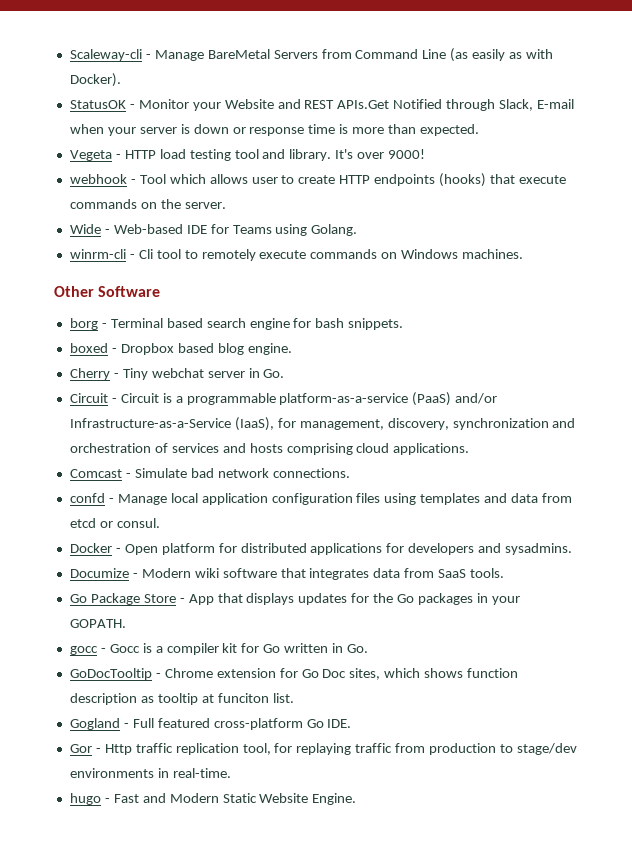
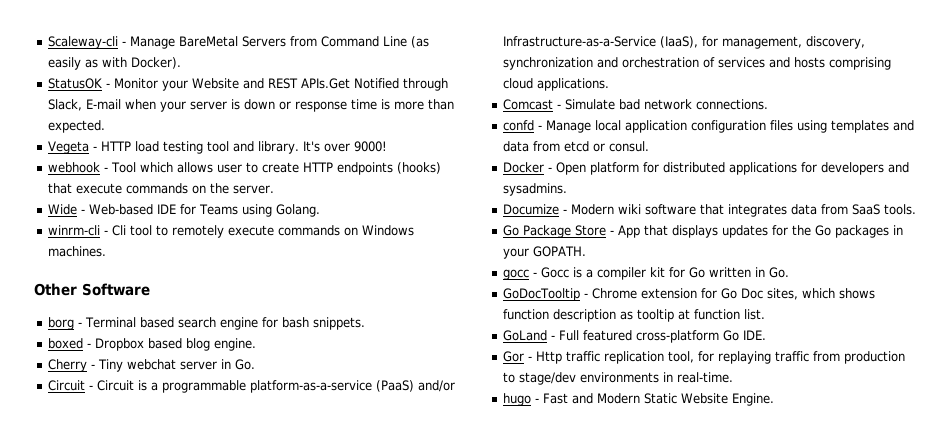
- GoDocTooltip - Chrome extension for Go Doc sites, which shows function description as tooltip at funciton list.
+ GoDocTooltip - Chrome extension for Go Doc sites, which shows function description as tooltip at function list.
- Gogland - Full featured cross-platform Go IDE.
+ GoLand - Full featured cross-platform Go IDE.

